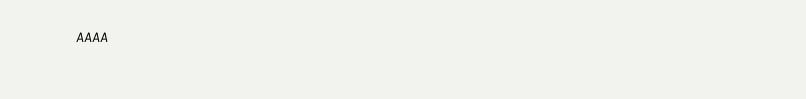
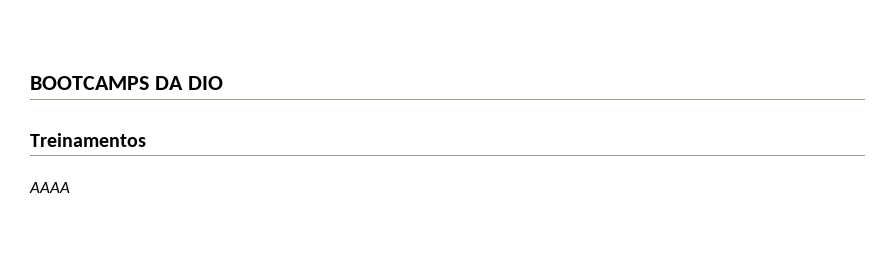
+ BOOTCAMPS DA DIO
+ Treinamentos

